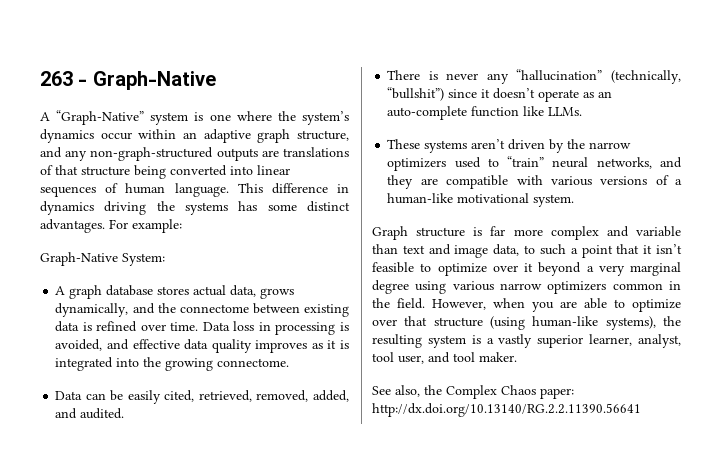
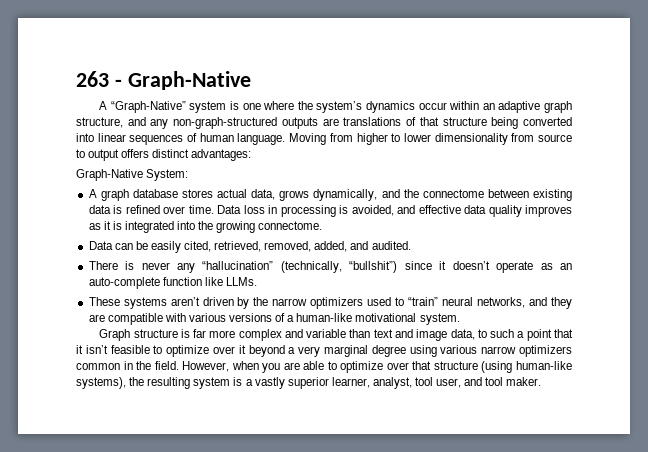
- This difference in dynamics driving the systems has some distinct advantages. For example:
+ Moving from higher to lower dimensionality from source to output offers distinct advantages:
- See also, the Complex Chaos paper: http://dx.doi.org/10.13140/RG.2.2.11390.56641

